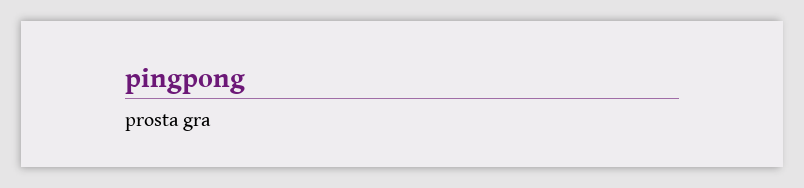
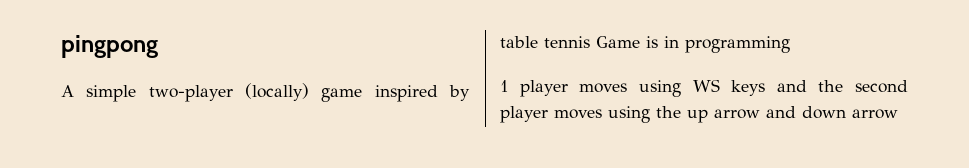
- prosta gra
+ A simple two-player (locally) game inspired by table tennis Game is in programming
+ 1 player moves using WS keys and the second player moves using the up arrow and down arrow

